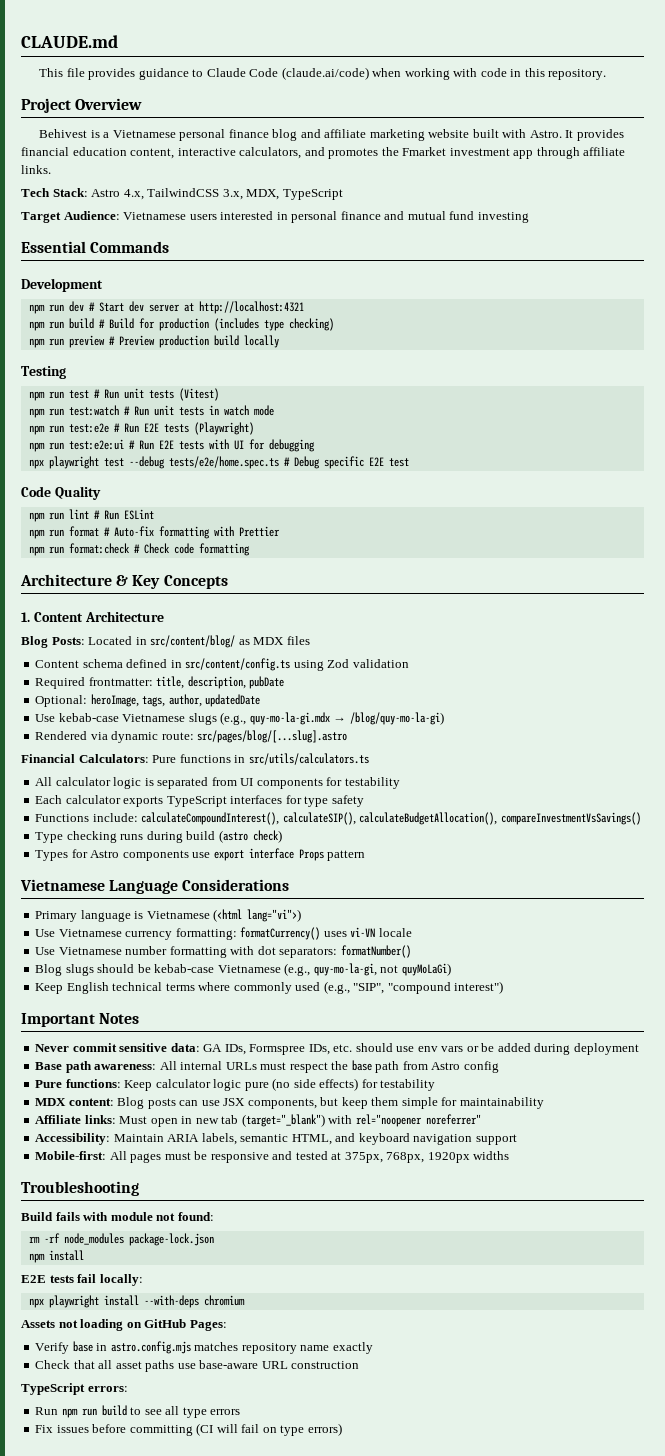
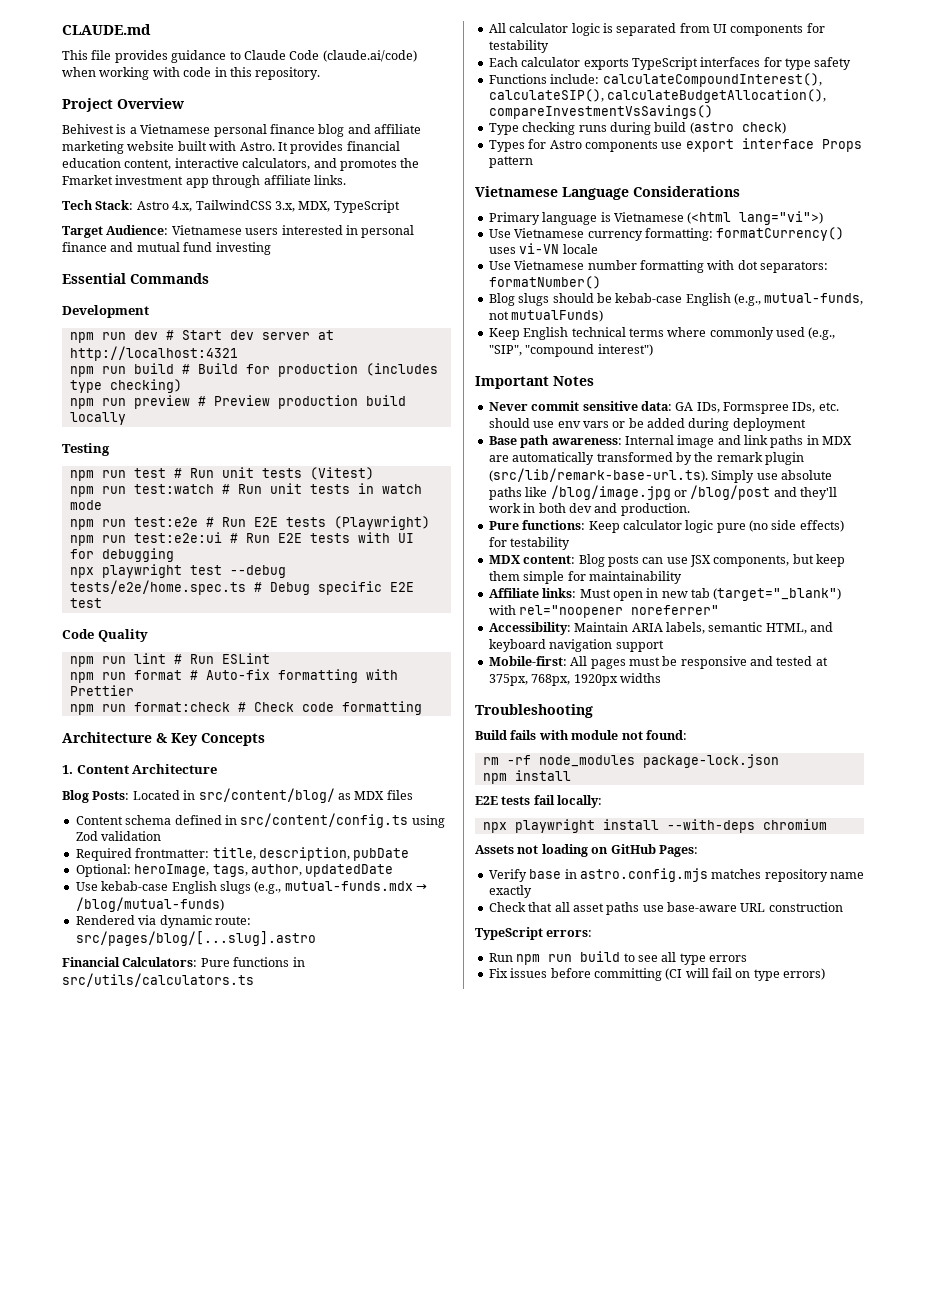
- Use kebab-case Vietnamese slugs (e.g., quy-mo-la-gi.mdx → /blog/quy-mo-la-gi)
+ Use kebab-case English slugs (e.g., mutual-funds.mdx → /blog/mutual-funds)
- Blog slugs should be kebab-case Vietnamese (e.g., quy-mo-la-gi, not quyMoLaGi)
+ Blog slugs should be kebab-case English (e.g., mutual-funds, not mutualFunds)
- Base path awareness: All internal URLs must respect the base path from Astro config
+ Base path awareness: Internal image and link paths in MDX are automatically transformed by the remark plugin (src/lib/remark-base-url.ts). Simply use absolute paths like /blog/image.jpg or /blog/post and they'll work in both dev and production.

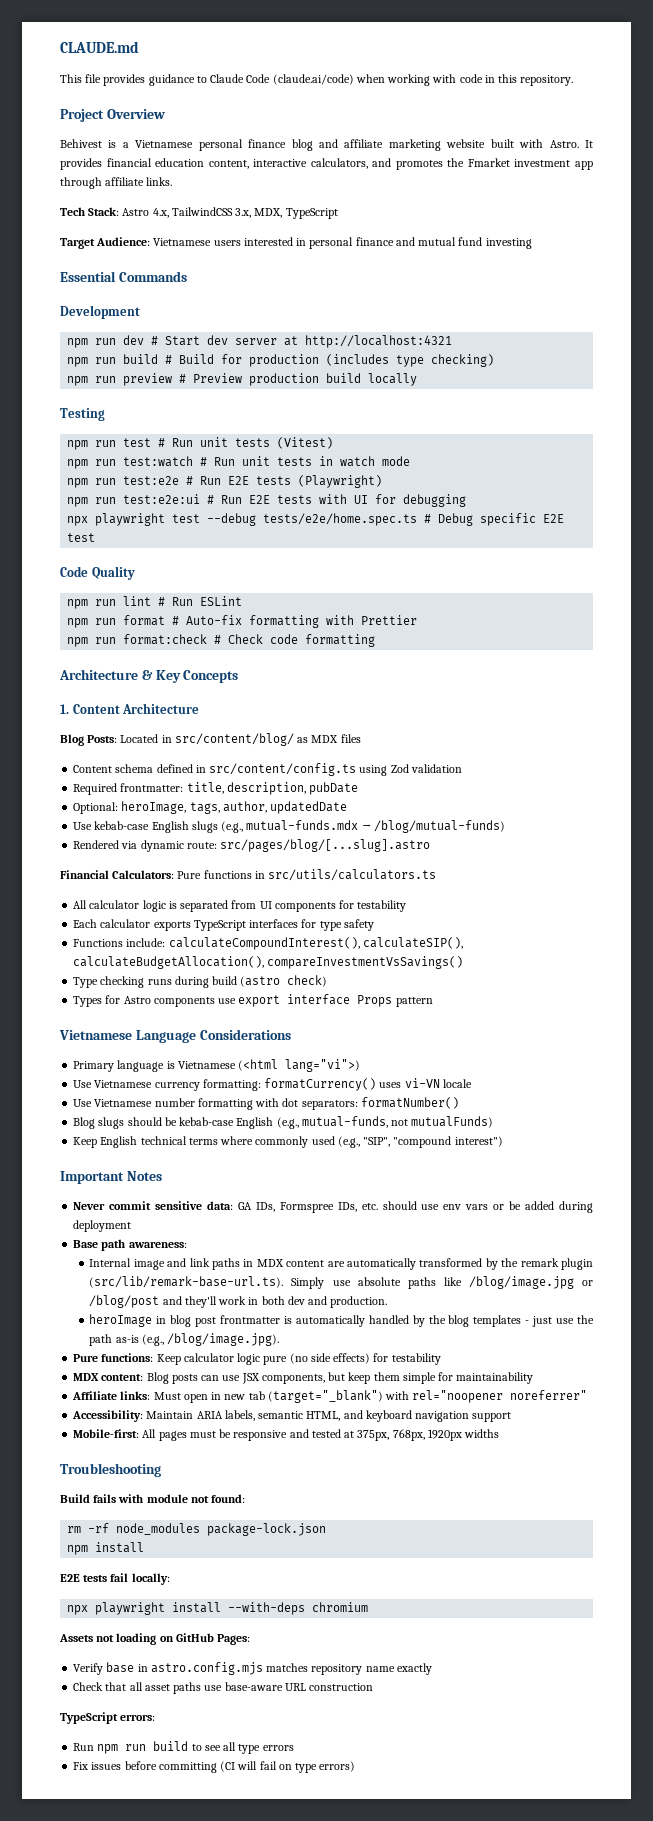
- Base path awareness: Internal image and link paths in MDX are automatically transformed by the remark plugin (src/lib/remark-base-url.ts). Simply use absolute paths like /blog/image.jpg or /blog/post and they'll work in both dev and production.
+ Base path awareness:
+ Internal image and link paths in MDX content are automatically transformed by the remark plugin (src/lib/remark-base-url.ts). Simply use absolute paths like /blog/image.jpg or /blog/post and they'll work in both dev and production.
+ heroImage in blog post frontmatter is automatically handled by the blog templates - just use the path as-is (e.g., /blog/image.jpg).

